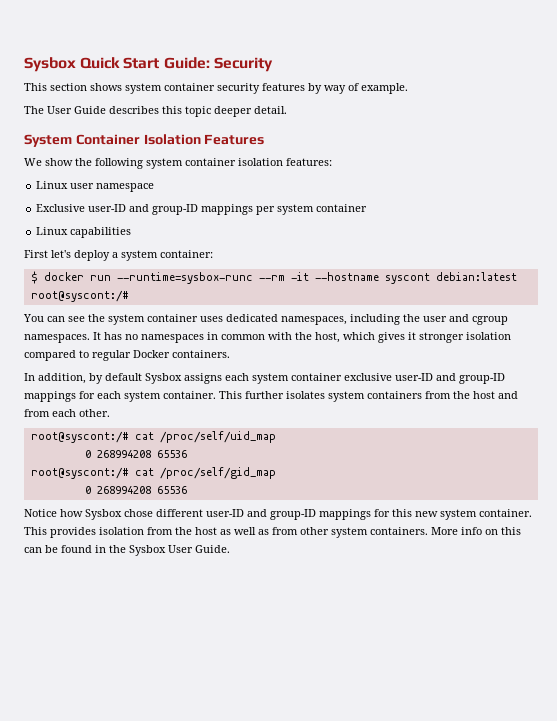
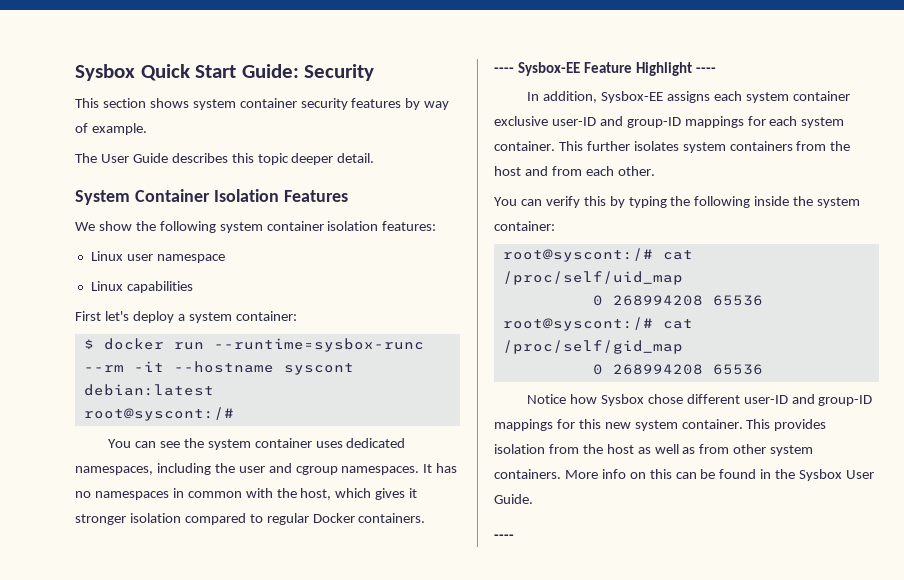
- Exclusive user-ID and group-ID mappings per system container
+ ---- Sysbox-EE Feature Highlight ----
- In addition, by default Sysbox assigns each system container exclusive user-ID and group-ID mappings for each system container.
+ In addition, Sysbox-EE assigns each system container exclusive user-ID and group-ID mappings for each system container.
+ You can verify this by typing the following inside the system container:
  More info on this can be found in the Sysbox User Guide.
+ ----

